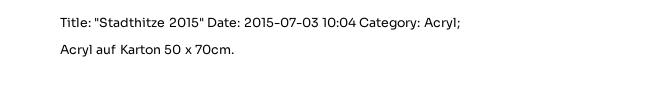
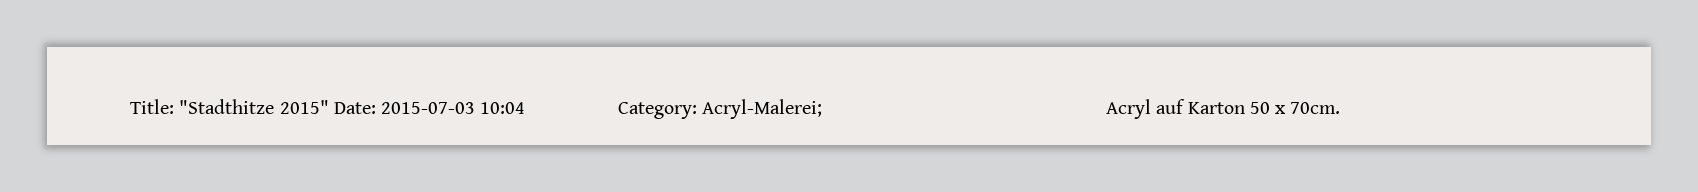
- Title: "Stadthitze 2015" Date: 2015-07-03 10:04 Category: Acryl;
+ Title: "Stadthitze 2015" Date: 2015-07-03 10:04 Category: Acryl-Malerei;

